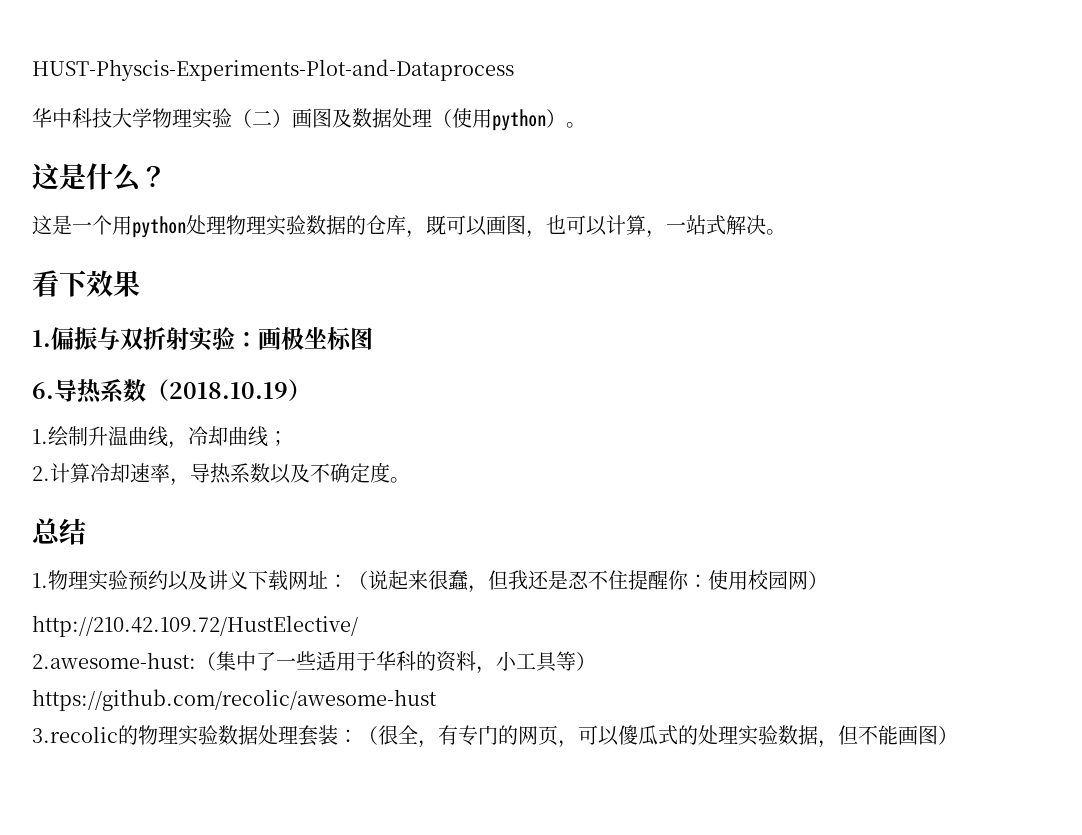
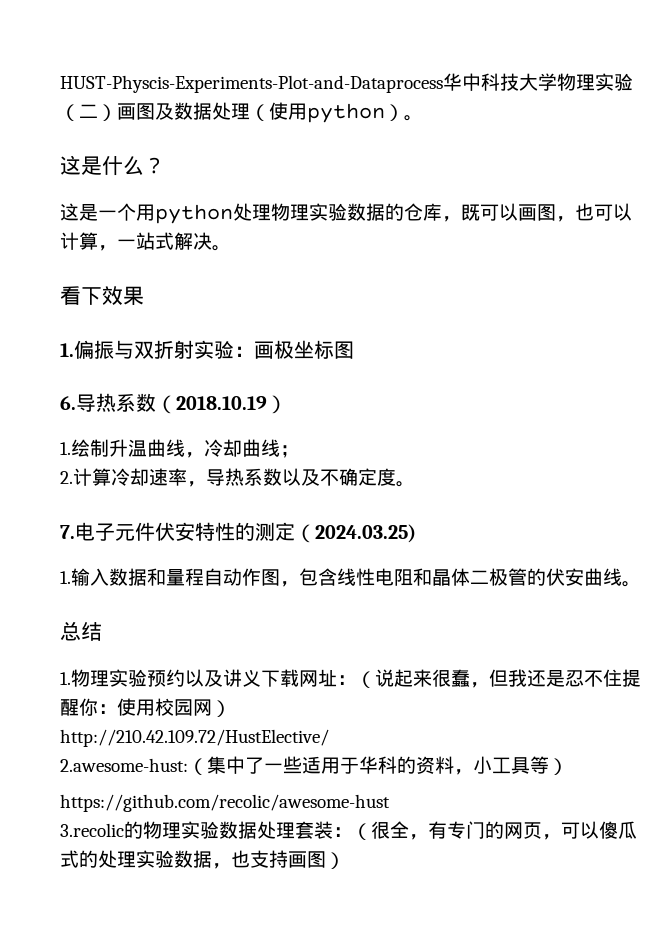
- HUST-Physcis-Experiments-Plot-and-Dataprocess
- 华中科技大学物理实验（二）画图及数据处理（使用python）。
+ HUST-Physcis-Experiments-Plot-and-Dataprocess华中科技大学物理实验（二）画图及数据处理（使用python）。
+ 7.电子元件伏安特性的测定（2024.03.25)
+ 1.输入数据和量程自动作图，包含线性电阻和晶体二极管的伏安曲线。
- 3.recolic的物理实验数据处理套装：（很全，有专门的网页，可以傻瓜式的处理实验数据，但不能画图）
+ 3.recolic的物理实验数据处理套装：（很全，有专门的网页，可以傻瓜式的处理实验数据，也支持画图）

